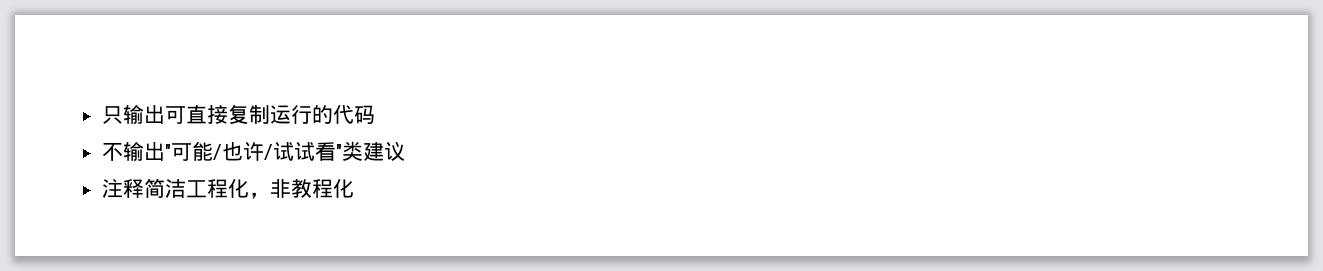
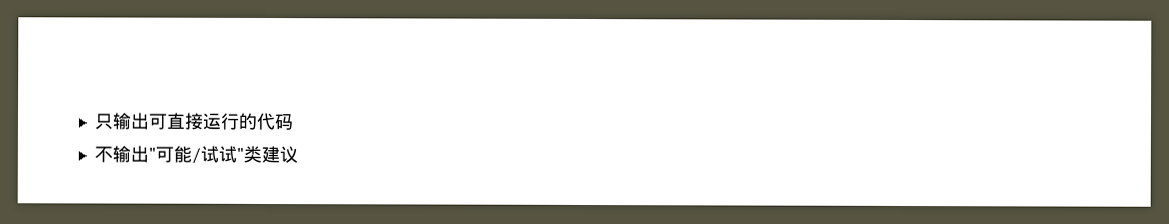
- 只输出可直接复制运行的代码
+ 只输出可直接运行的代码
- 不输出"可能/也许/试试看"类建议
+ 不输出"可能/试试"类建议
- 注释简洁工程化，非教程化

